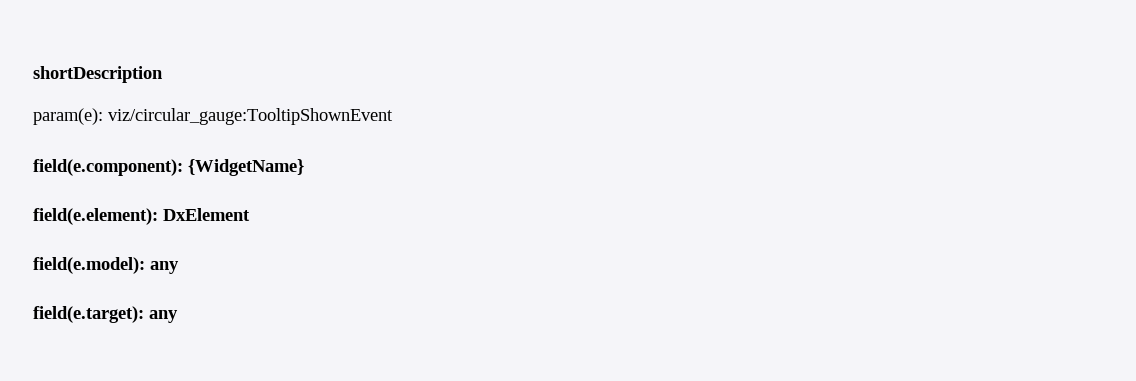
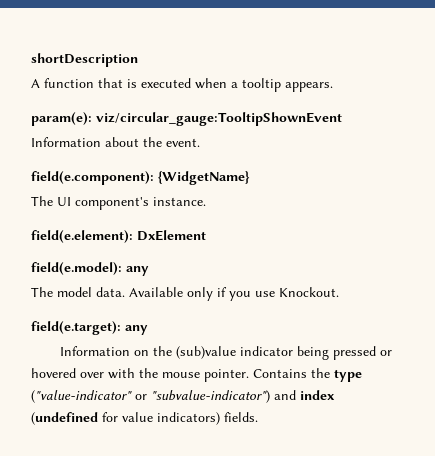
+ A function that is executed when a tooltip appears.
  param(e): viz/circular_gauge:TooltipShownEvent
+ Information about the event.
  field(e.component): {WidgetName}
+ The UI component's instance.
  field(e.element): DxElement
  field(e.model): any
+ The model data. Available only if you use Knockout.
  field(e.target): any
+ Information on the (sub)value indicator being pressed or hovered over with the mouse pointer. Contains the type ("value-indicator" or "subvalue-indicator") and index (undefined for value indicators) fields.

